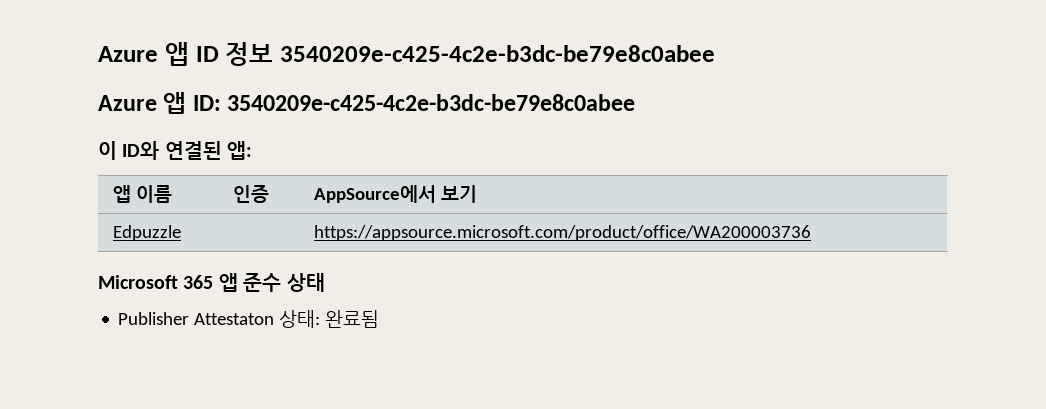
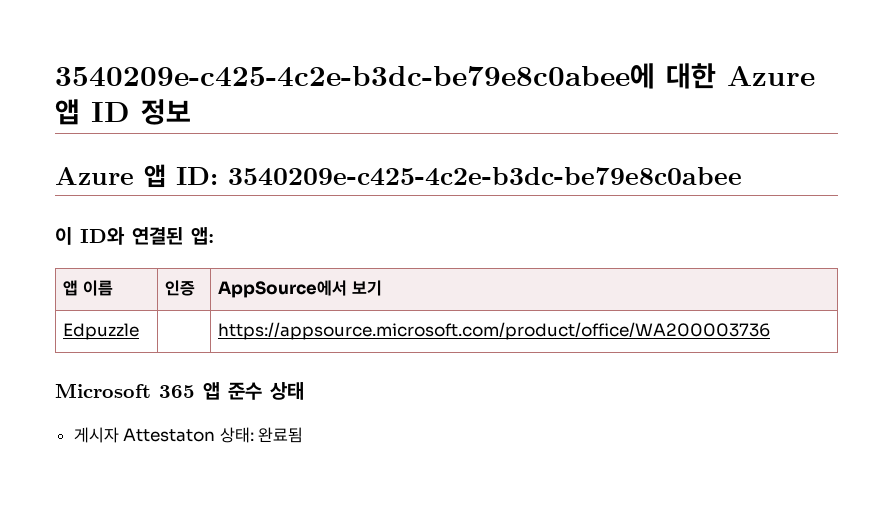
- Azure 앱 ID 정보 3540209e-c425-4c2e-b3dc-be79e8c0abee
+ 3540209e-c425-4c2e-b3dc-be79e8c0abee에 대한 Azure 앱 ID 정보
- Publisher Attestaton 상태: 완료됨
+ 게시자 Attestaton 상태: 완료됨

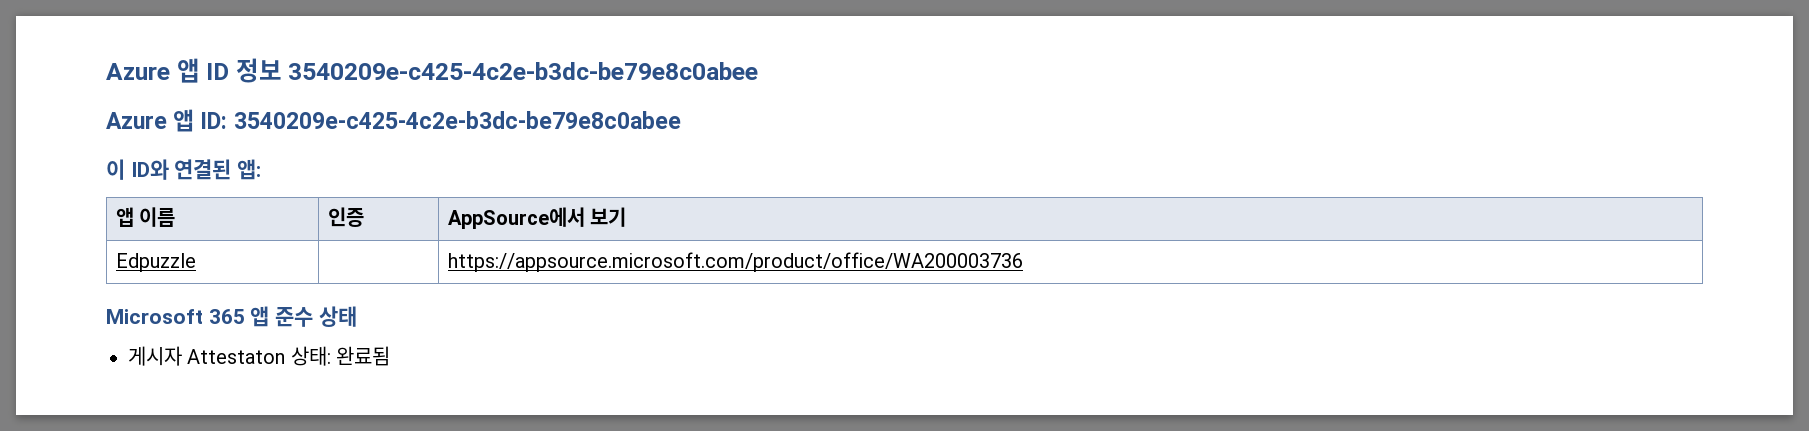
- 3540209e-c425-4c2e-b3dc-be79e8c0abee에 대한 Azure 앱 ID 정보
+ Azure 앱 ID 정보 3540209e-c425-4c2e-b3dc-be79e8c0abee

